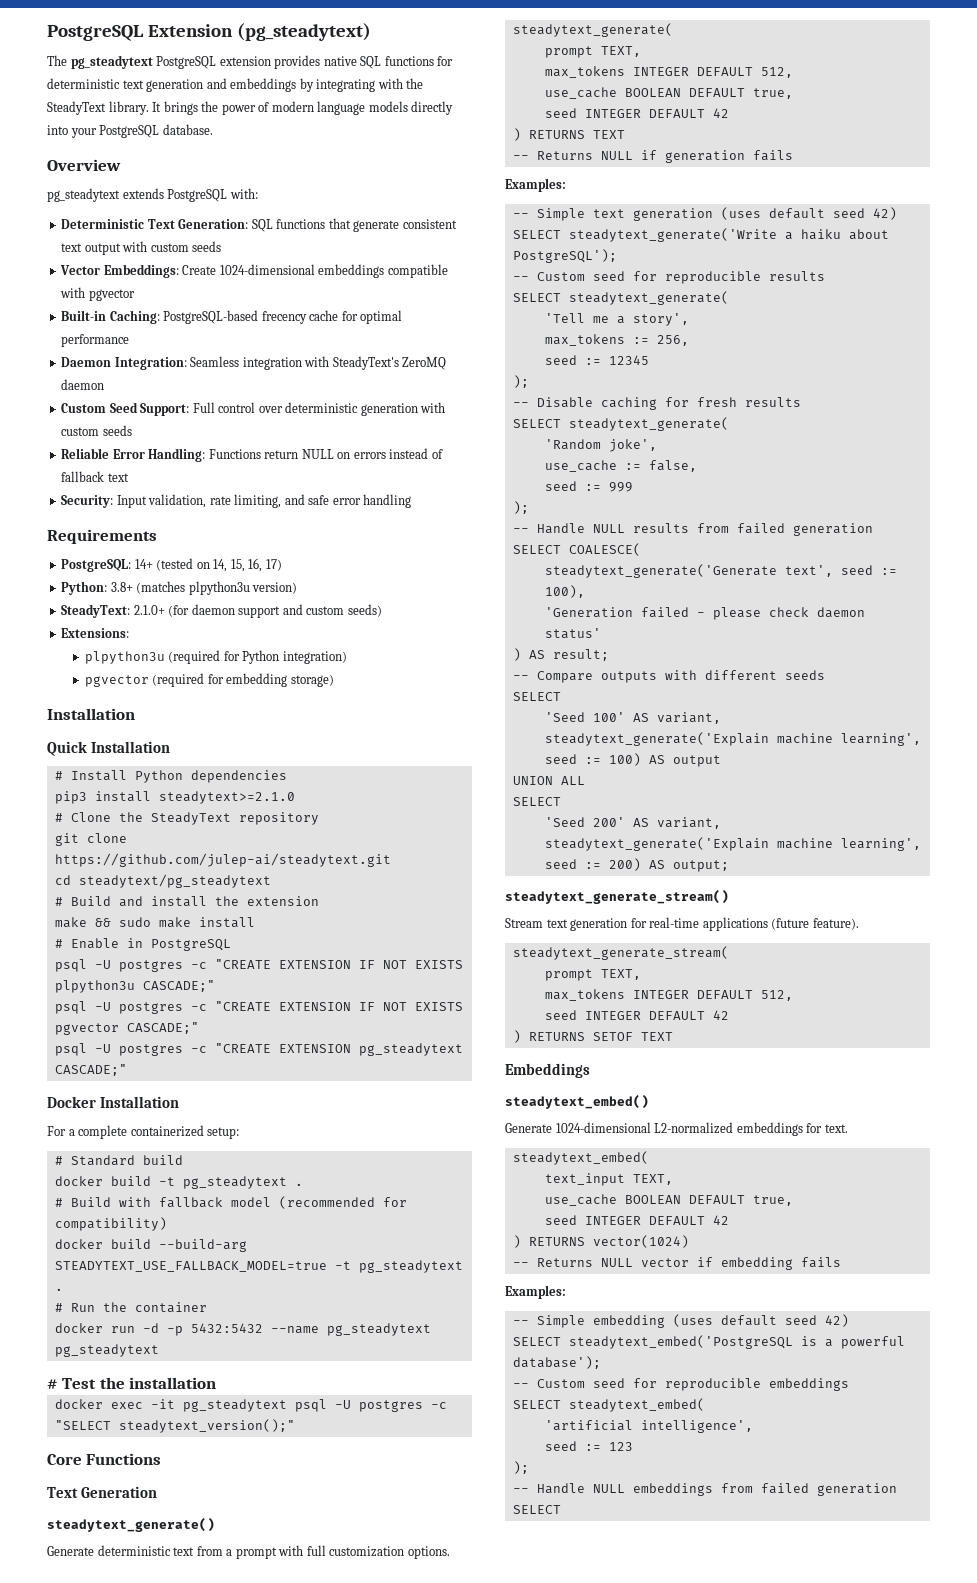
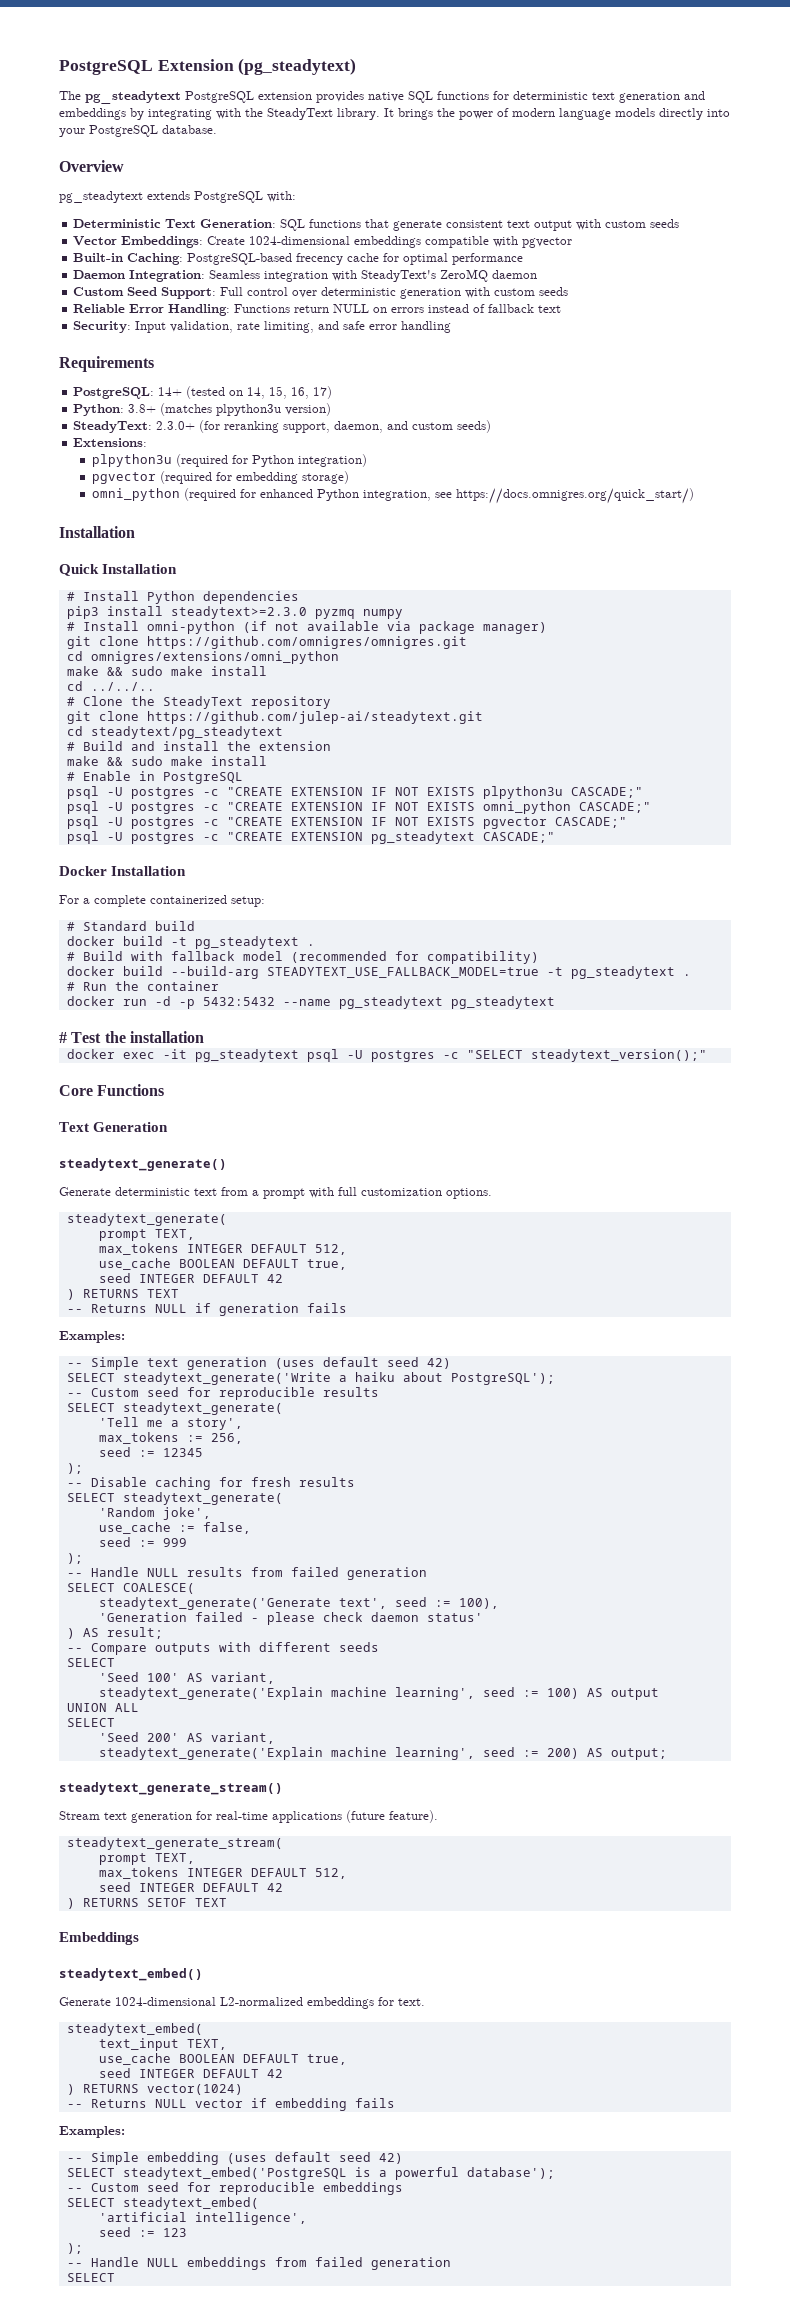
- SteadyText: 2.1.0+ (for daemon support and custom seeds)
+ SteadyText: 2.3.0+ (for reranking support, daemon, and custom seeds)
+ omni_python (required for enhanced Python integration, see https://docs.omnigres.org/quick_start/)
- pip3 install steadytext>=2.1.0
+ pip3 install steadytext>=2.3.0 pyzmq numpy
+ # Install omni-python (if not available via package manager)
+ git clone https://github.com/omnigres/omnigres.git
+ cd omnigres/extensions/omni_python
+ make && sudo make install
+ cd ../../..
+ psql -U postgres -c "CREATE EXTENSION IF NOT EXISTS omni_python CASCADE;"

